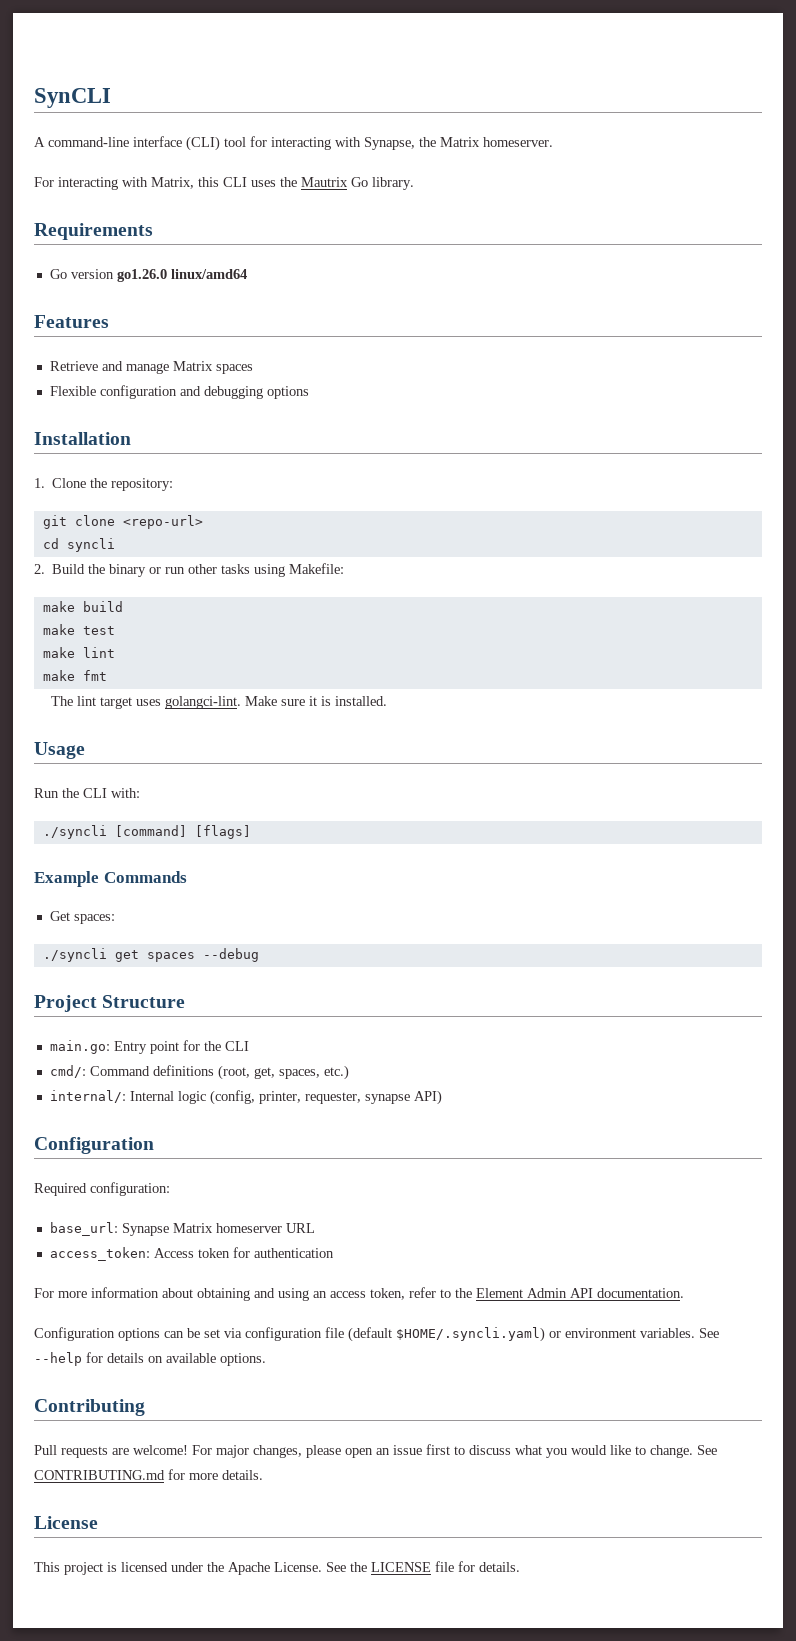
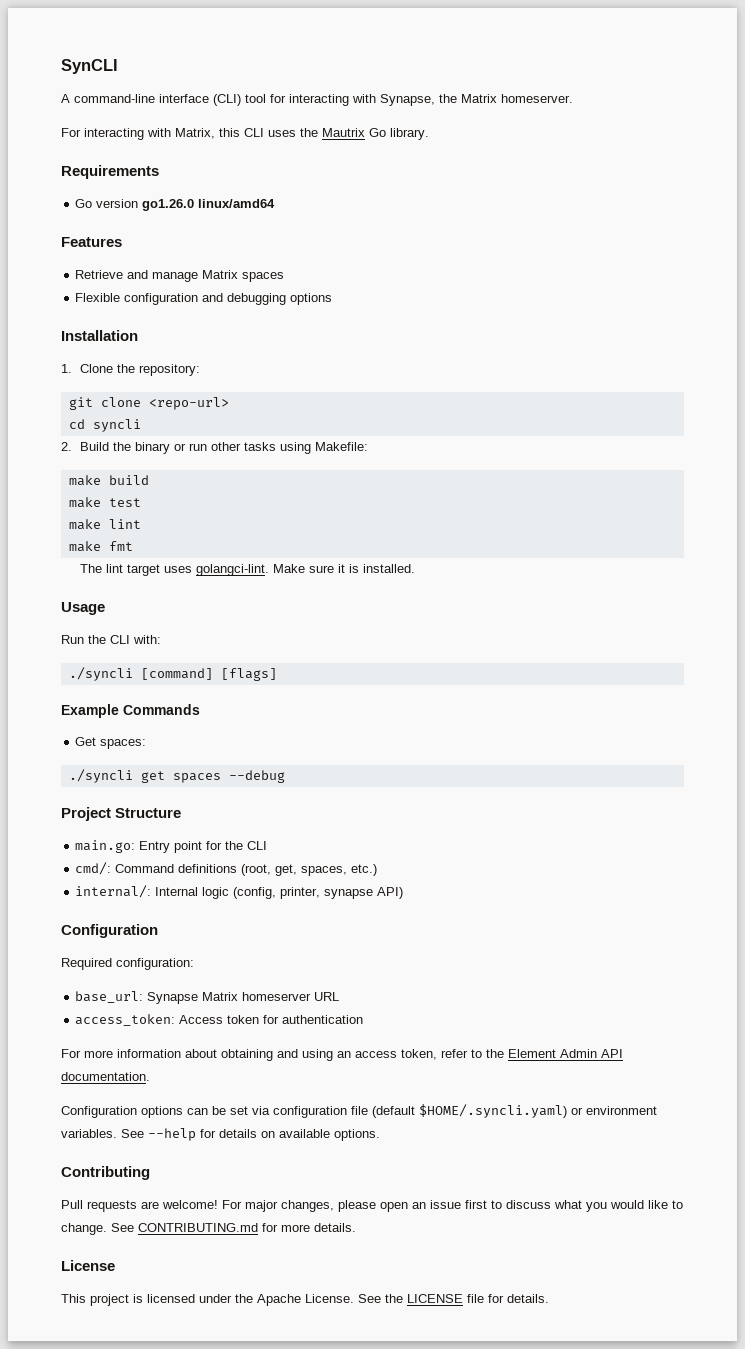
- internal/: Internal logic (config, printer, requester, synapse API)
+ internal/: Internal logic (config, printer, synapse API)

